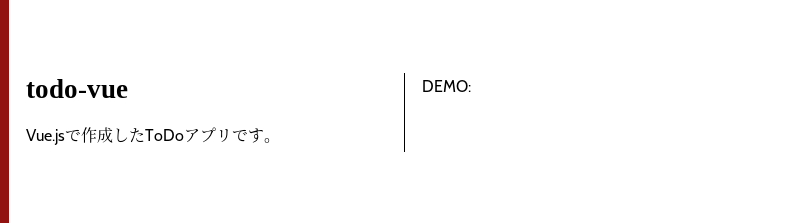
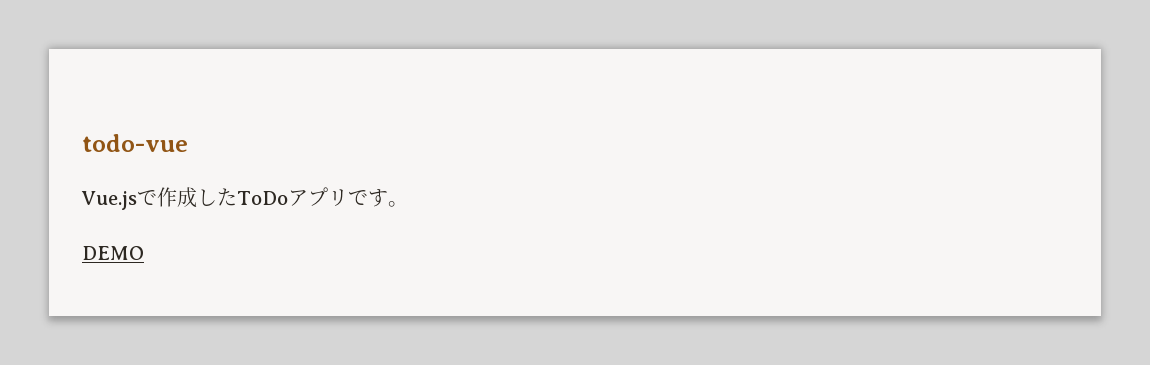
- DEMO:
+ DEMO

